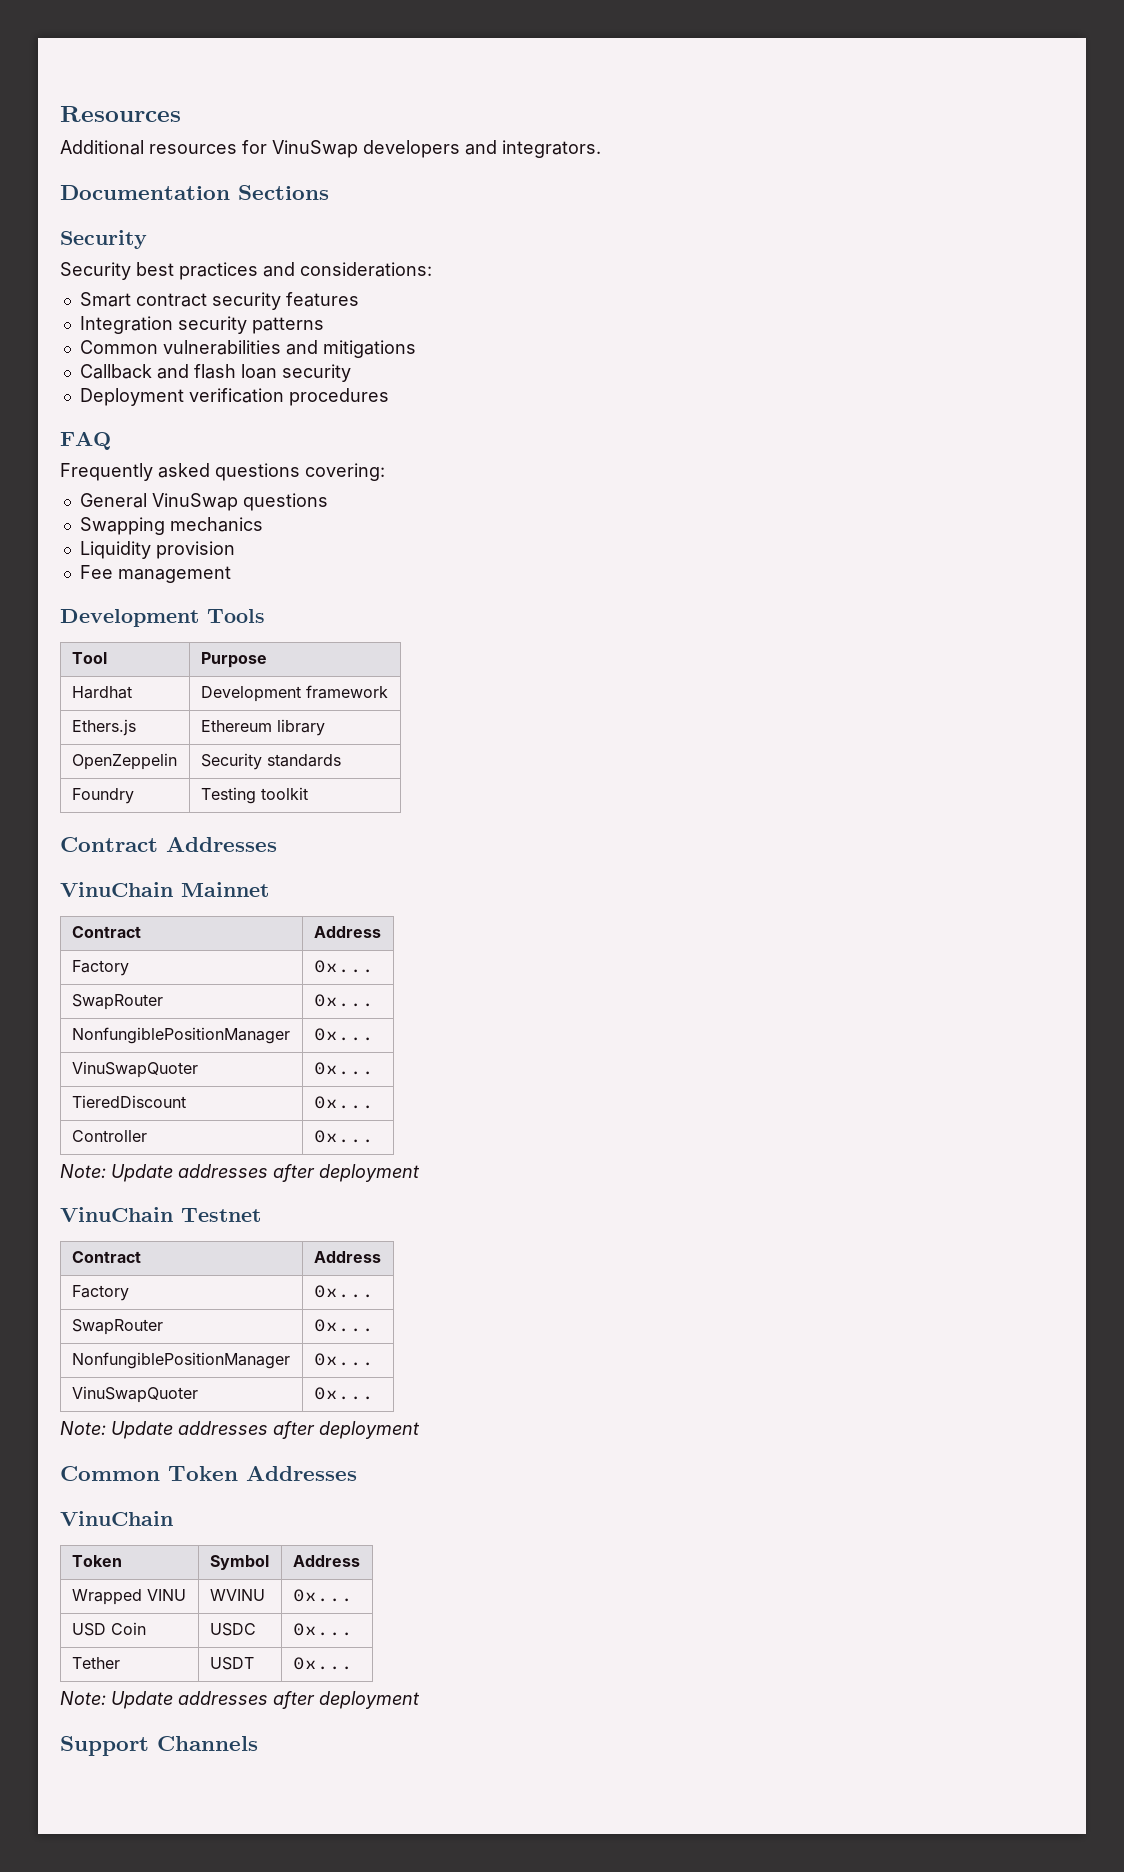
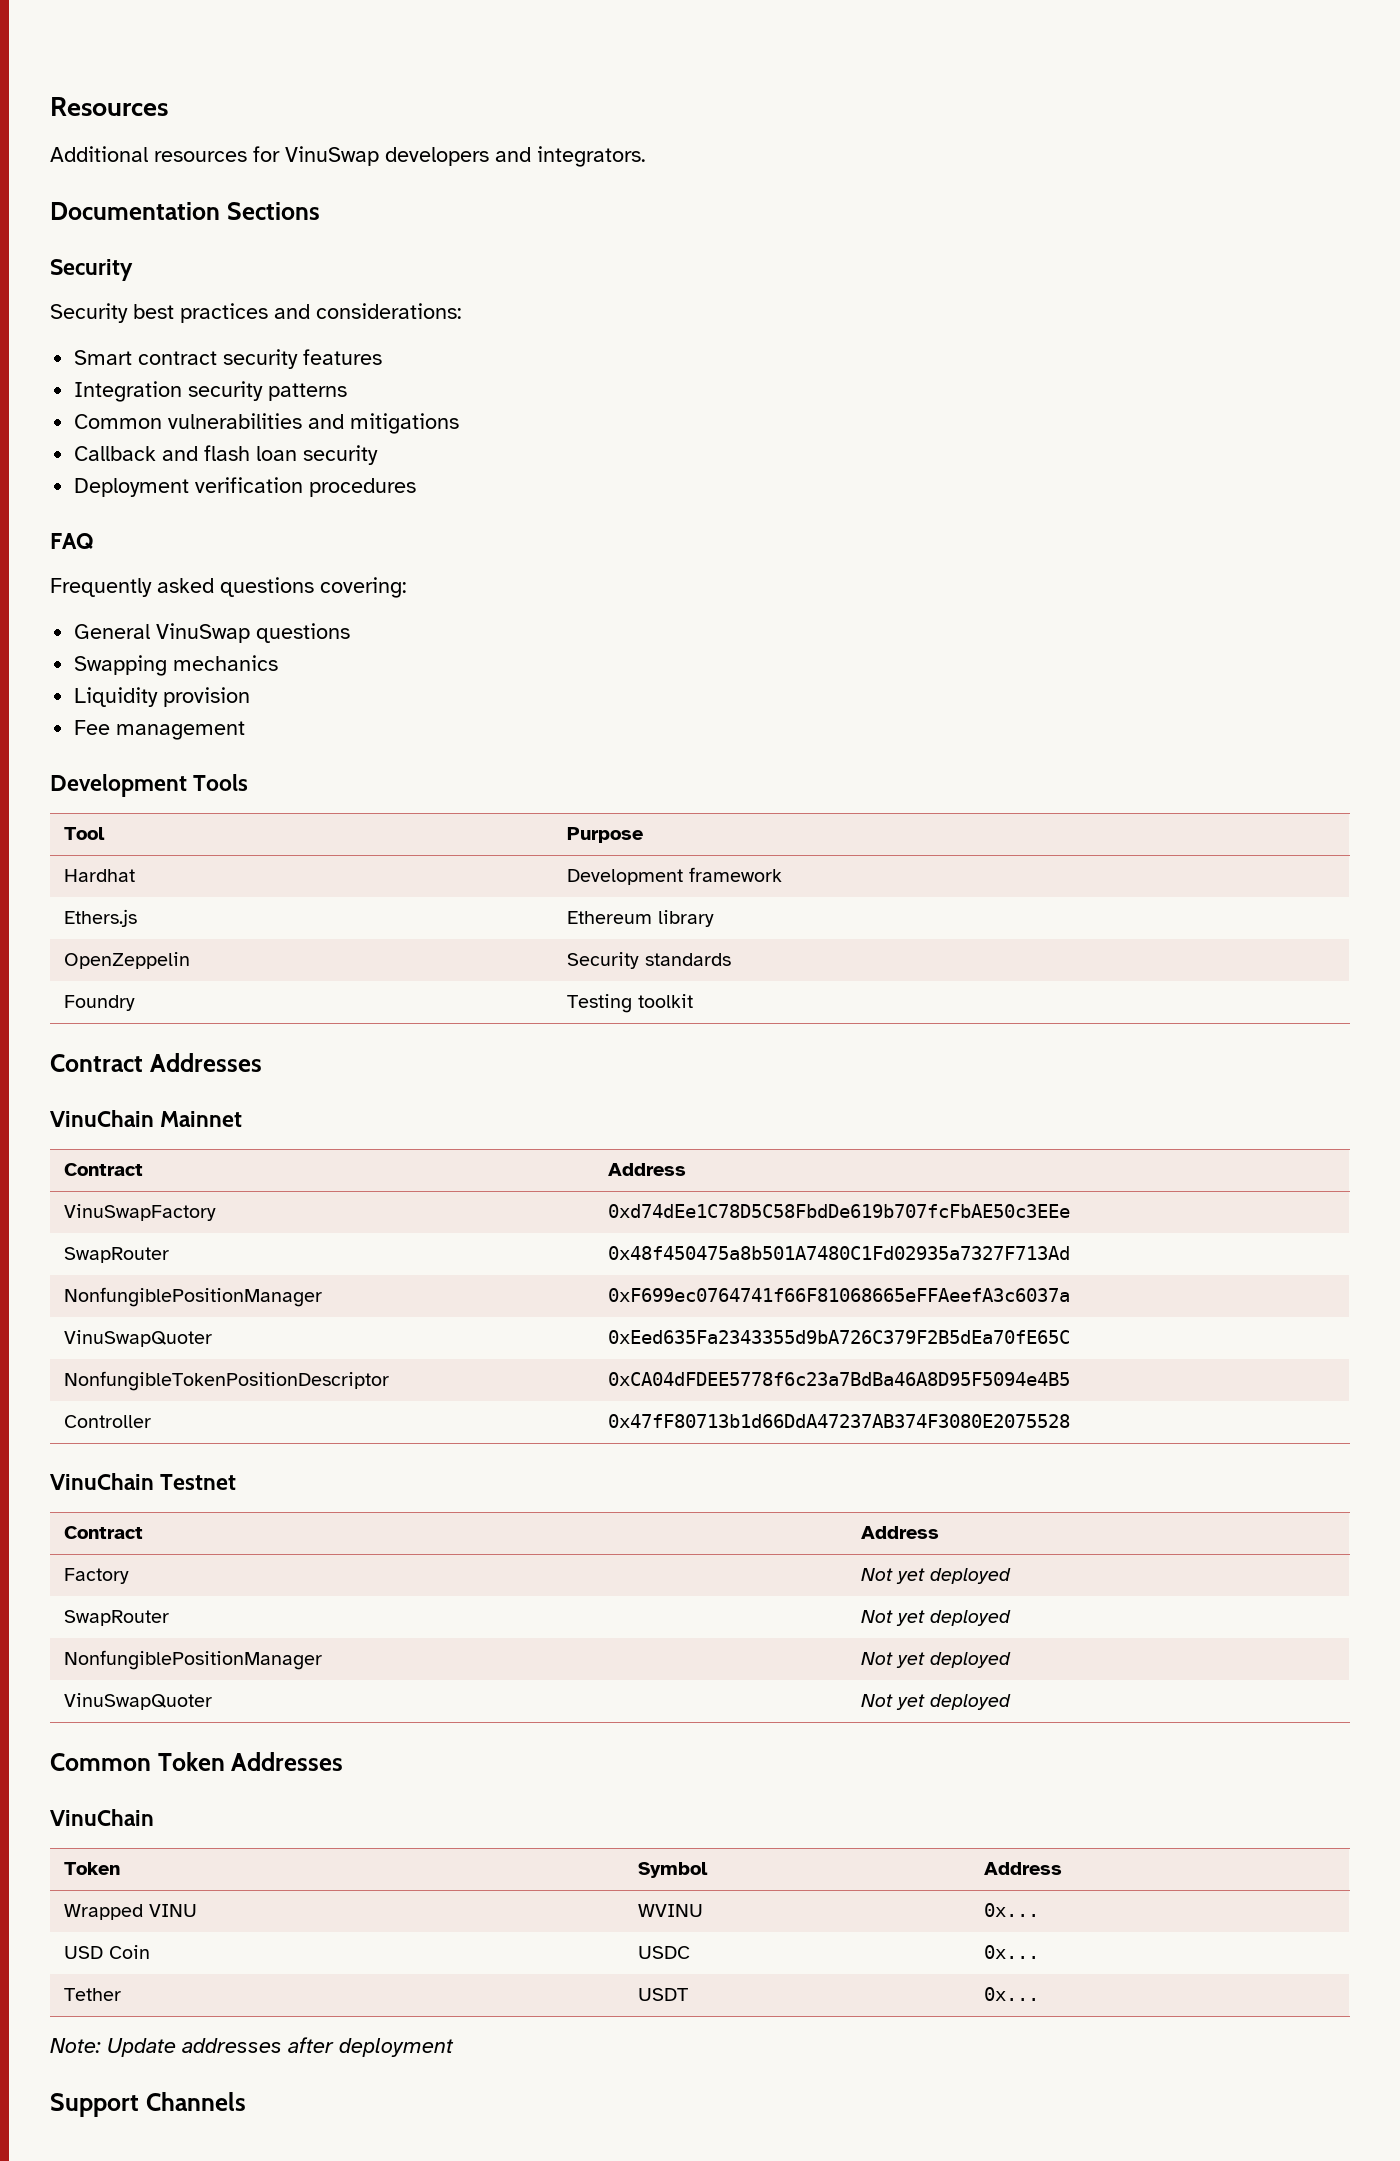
  VinuChain Mainnet
  Contract | Address
- Factory | 0x...
- SwapRouter | 0x...
- NonfungiblePositionManager | 0x...
- VinuSwapQuoter | 0x...
- TieredDiscount | 0x...
- Controller | 0x...
- Note: Update addresses after deployment
+ VinuSwapFactory | 0xd74dEe1C78D5C58FbdDe619b707fcFbAE50c3EEe
+ SwapRouter | 0x48f450475a8b501A7480C1Fd02935a7327F713Ad
+ NonfungiblePositionManager | 0xF699ec0764741f66F81068665eFFAeefA3c6037a
+ VinuSwapQuoter | 0xEed635Fa2343355d9bA726C379F2B5dEa70fE65C
+ NonfungibleTokenPositionDescriptor | 0xCA04dFDEE5778f6c23a7BdBa46A8D95F5094e4B5
+ Controller | 0x47fF80713b1d66DdA47237AB374F3080E2075528
  VinuChain Testnet
  Contract | Address
- Factory | 0x...
- SwapRouter | 0x...
- NonfungiblePositionManager | 0x...
- VinuSwapQuoter | 0x...
- Note: Update addresses after deployment
+ Factory | Not yet deployed
+ SwapRouter | Not yet deployed
+ NonfungiblePositionManager | Not yet deployed
+ VinuSwapQuoter | Not yet deployed

